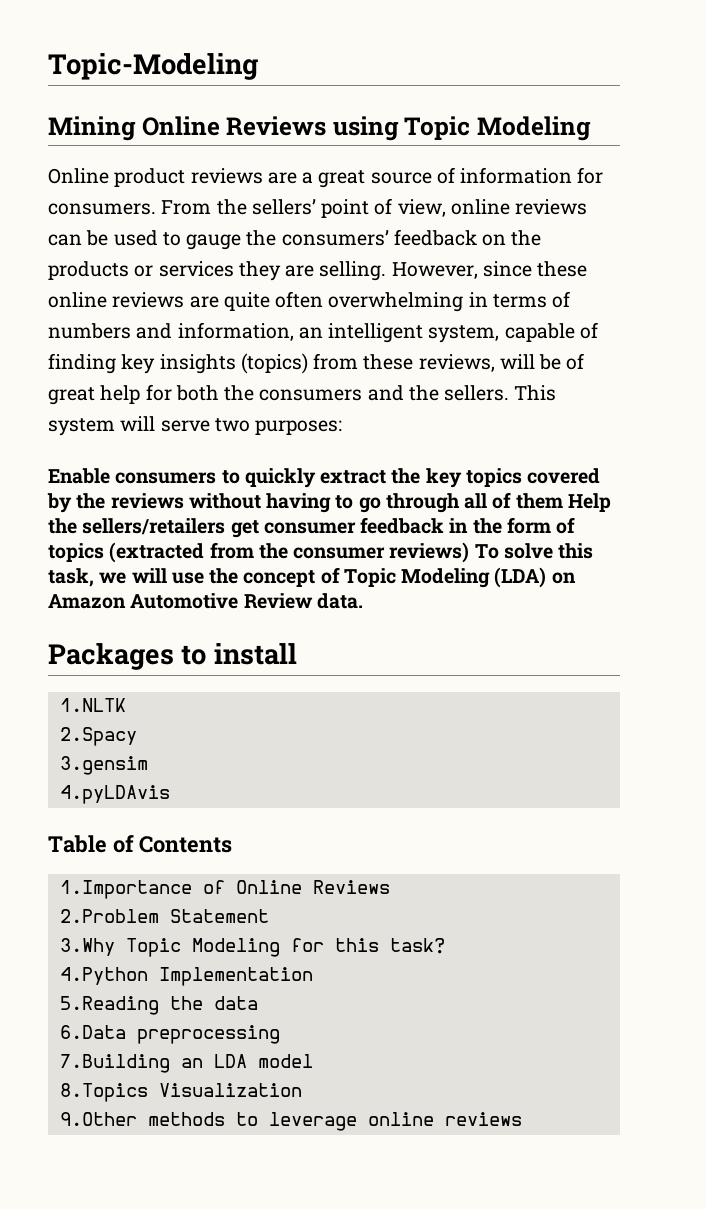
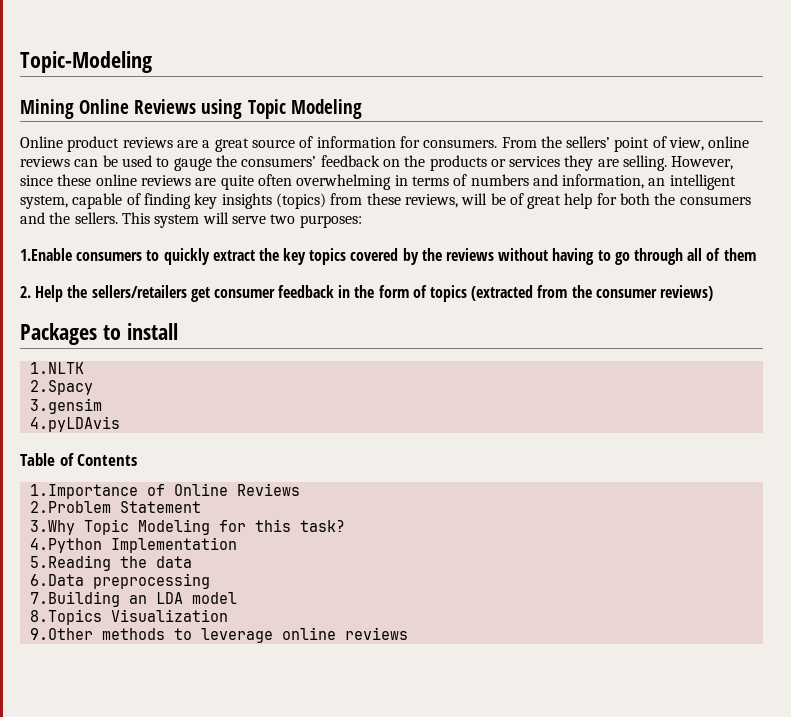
- Enable consumers to quickly extract the key topics covered by the reviews without having to go through all of them Help the sellers/retailers get consumer feedback in the form of topics (extracted from the consumer reviews) To solve this task, we will use the concept of Topic Modeling (LDA) on Amazon Automotive Review data.
+ 1.Enable consumers to quickly extract the key topics covered by the reviews without having to go through all of them
+ 2. Help the sellers/retailers get consumer feedback in the form of topics (extracted from the consumer reviews)

